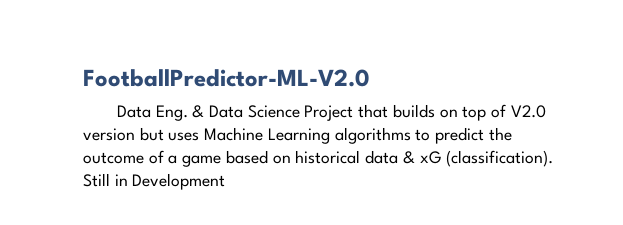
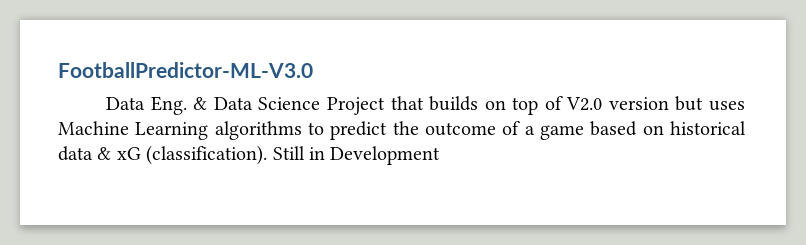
- FootballPredictor-ML-V2.0
+ FootballPredictor-ML-V3.0

